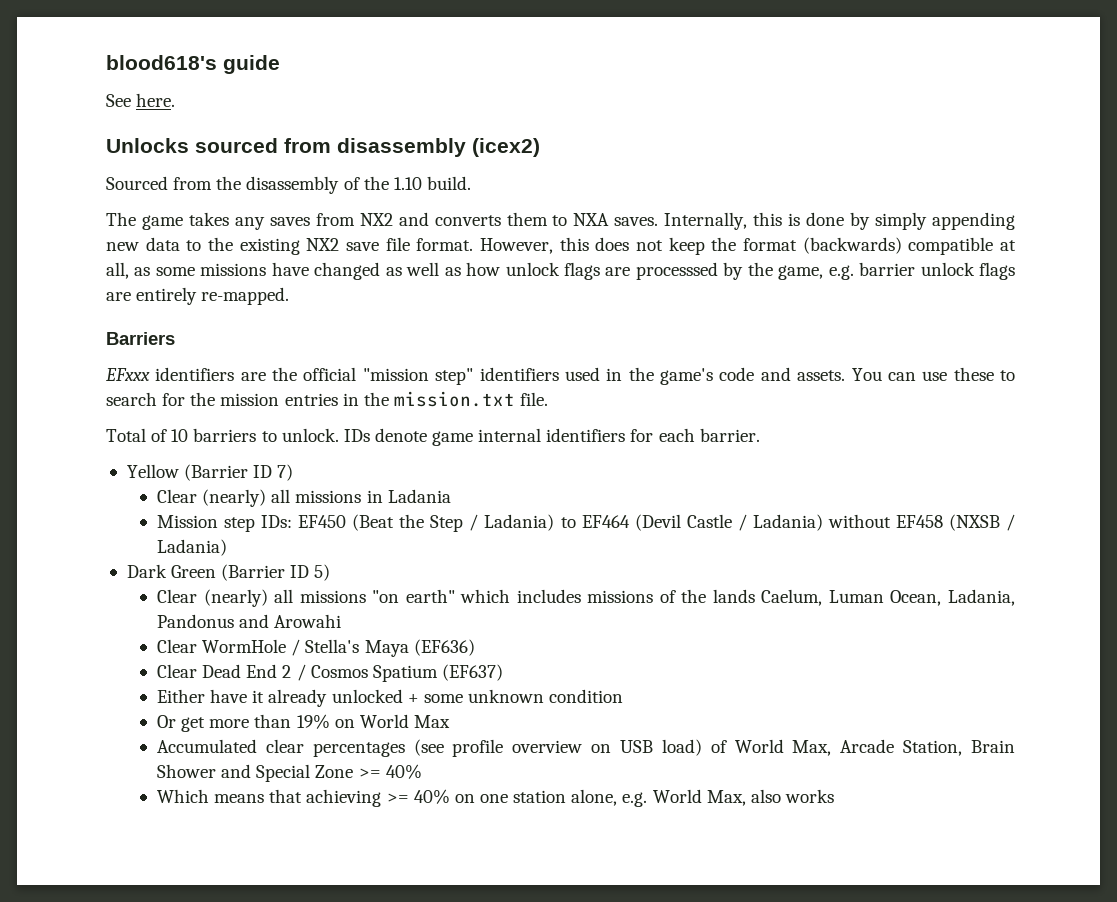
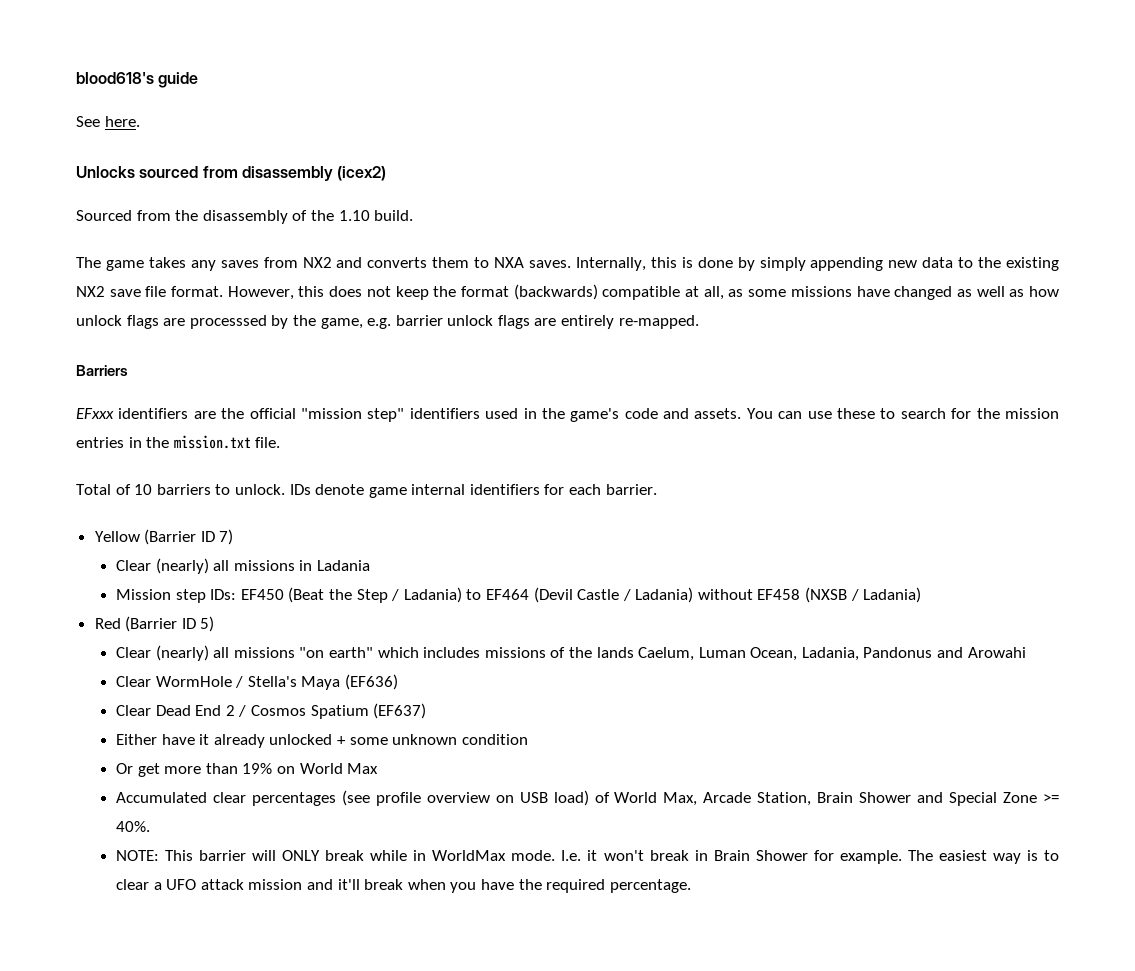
- Dark Green (Barrier ID 5)
+ Red (Barrier ID 5)
- Accumulated clear percentages (see profile overview on USB load) of World Max, Arcade Station, Brain Shower and Special Zone >= 40%
- Which means that achieving >= 40% on one station alone, e.g. World Max, also works
+ Accumulated clear percentages (see profile overview on USB load) of World Max, Arcade Station, Brain Shower and Special Zone >= 40%.
+ NOTE: This barrier will ONLY break while in WorldMax mode. I.e. it won't break in Brain Shower for example. The easiest way is to clear a UFO attack mission and it'll break when you have the required percentage.

